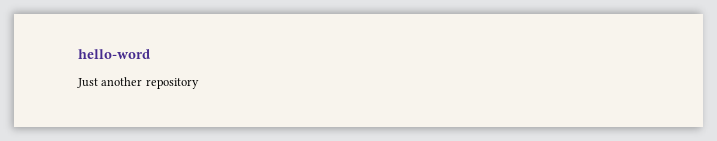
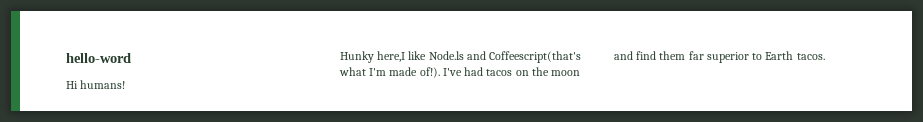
- Just another repository
+ Hi humans!
+ Hunky here,I like Node.ls and Coffeescript(that's what I'm made of!). I've had tacos on the moon and find them far superior to Earth tacos.

